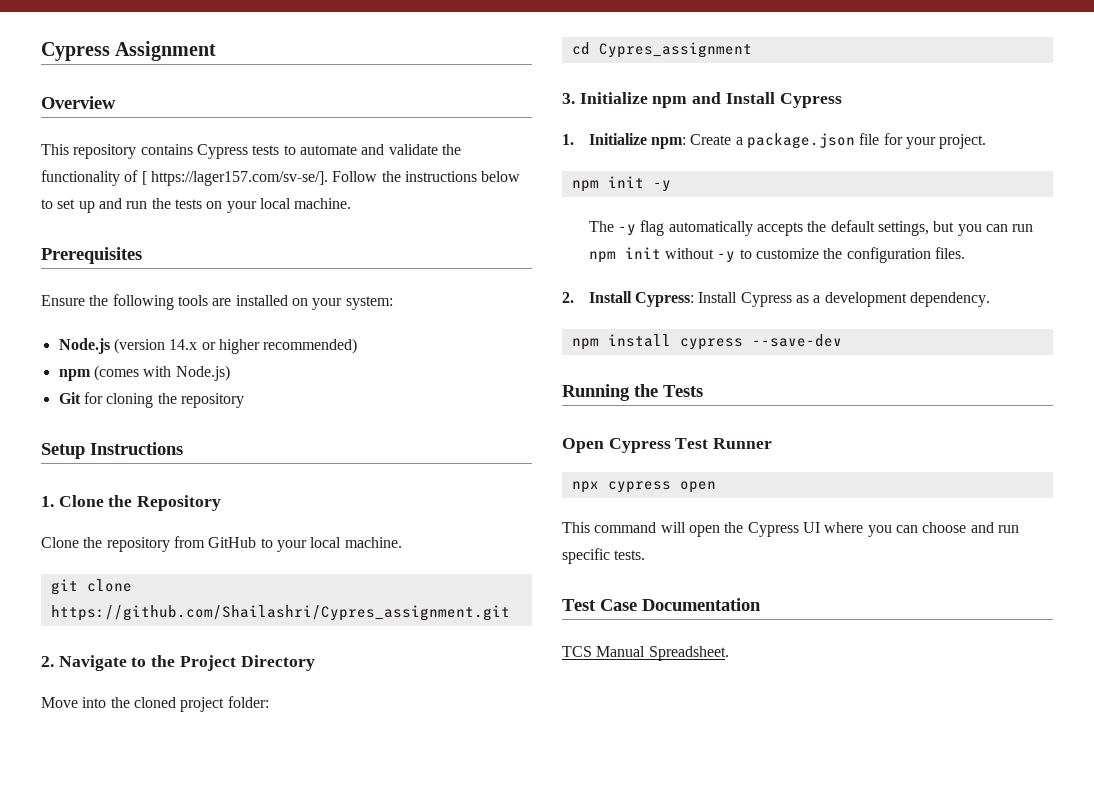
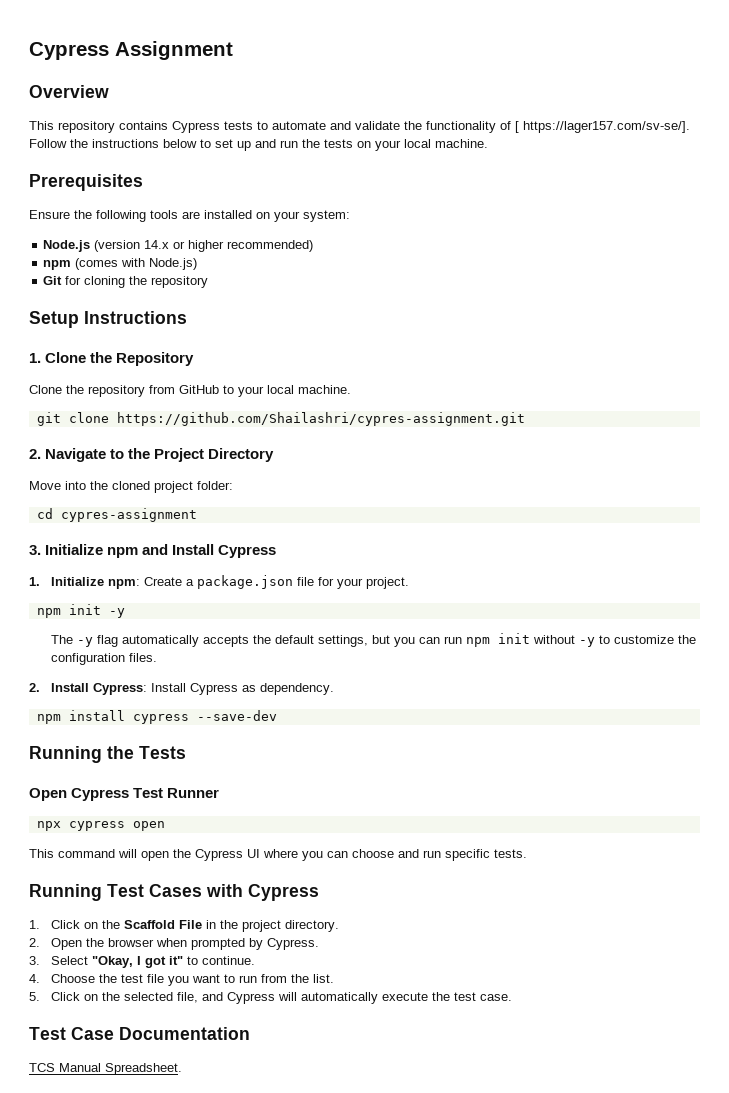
- git clone https://github.com/Shailashri/Cypres_assignment.git
+ git clone https://github.com/Shailashri/cypres-assignment.git
- cd Cypres_assignment
+ cd cypres-assignment
- 2. Install Cypress: Install Cypress as a development dependency.
+ 2. Install Cypress: Install Cypress as dependency.
+ Running Test Cases with Cypress
+ 1. Click on the Scaffold File in the project directory.
+ 2. Open the browser when prompted by Cypress.
+ 3. Select "Okay, I got it" to continue.
+ 4. Choose the test file you want to run from the list.
+ 5. Click on the selected file, and Cypress will automatically execute the test case.

